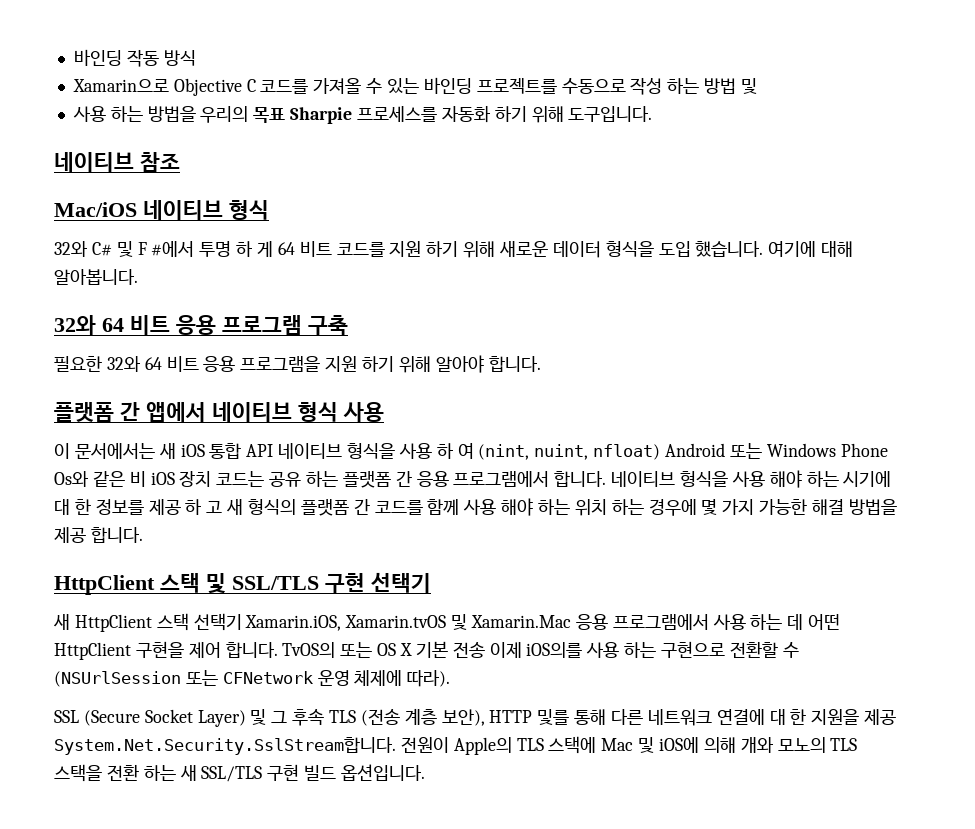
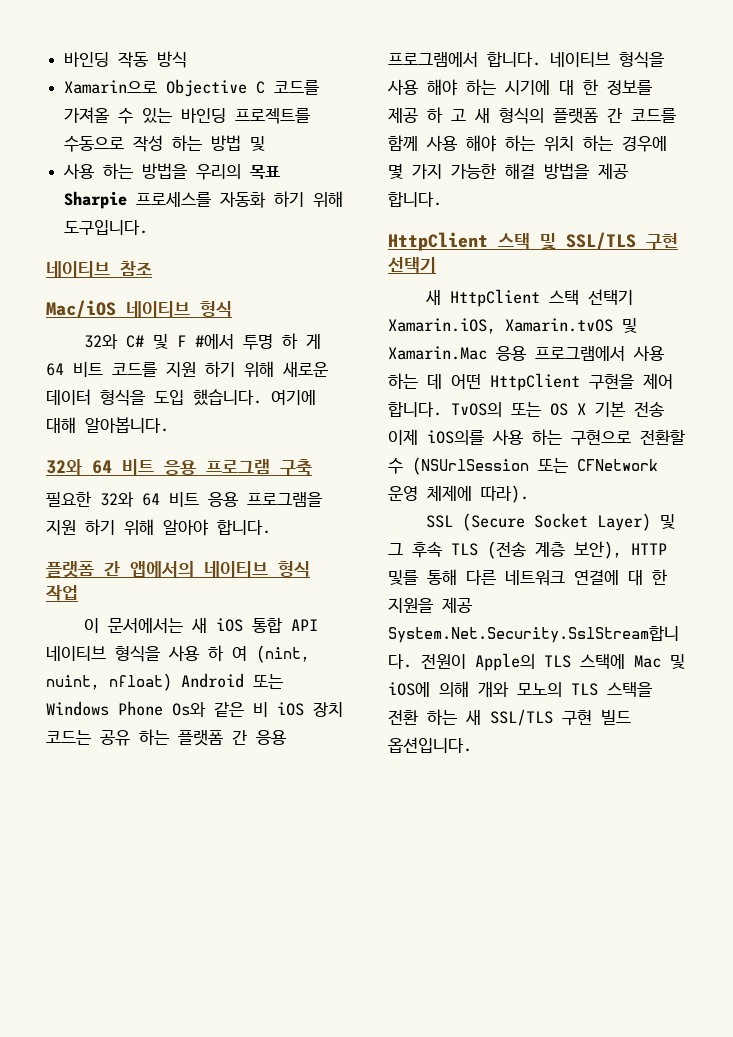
- 플랫폼 간 앱에서 네이티브 형식 사용
+ 플랫폼 간 앱에서의 네이티브 형식 작업

